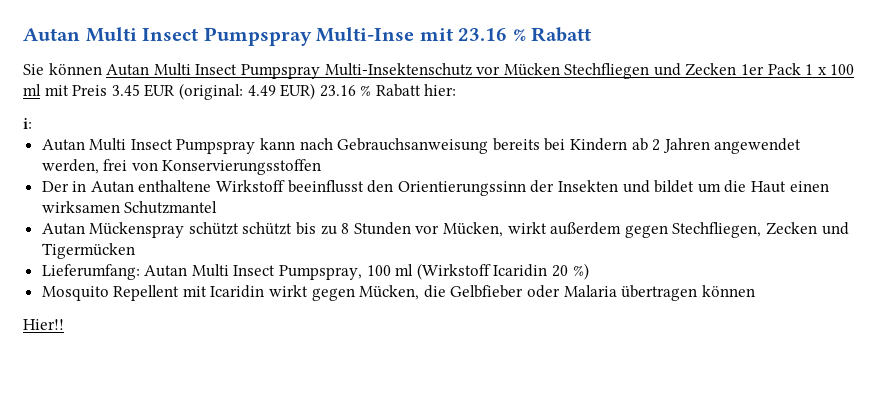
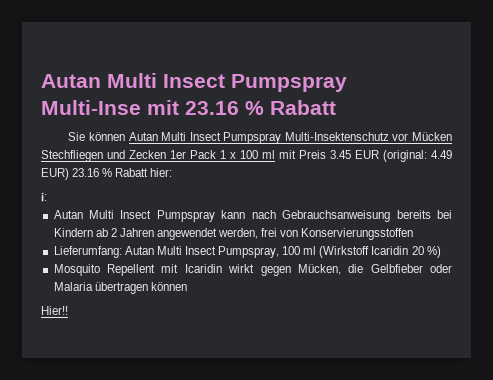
- Der in Autan enthaltene Wirkstoff beeinflusst den Orientierungssinn der Insekten und bildet um die Haut einen wirksamen Schutzmantel
- Autan Mückenspray schützt schützt bis zu 8 Stunden vor Mücken, wirkt außerdem gegen Stechfliegen, Zecken und Tigermücken

